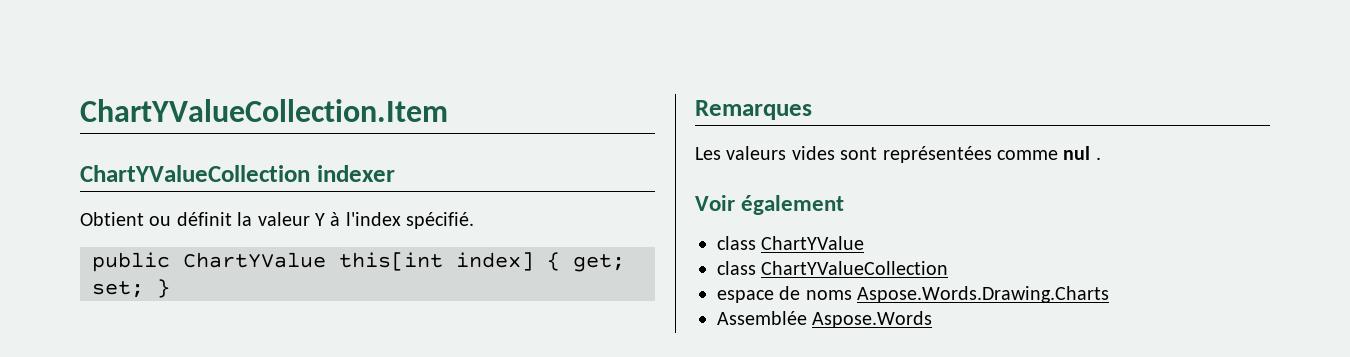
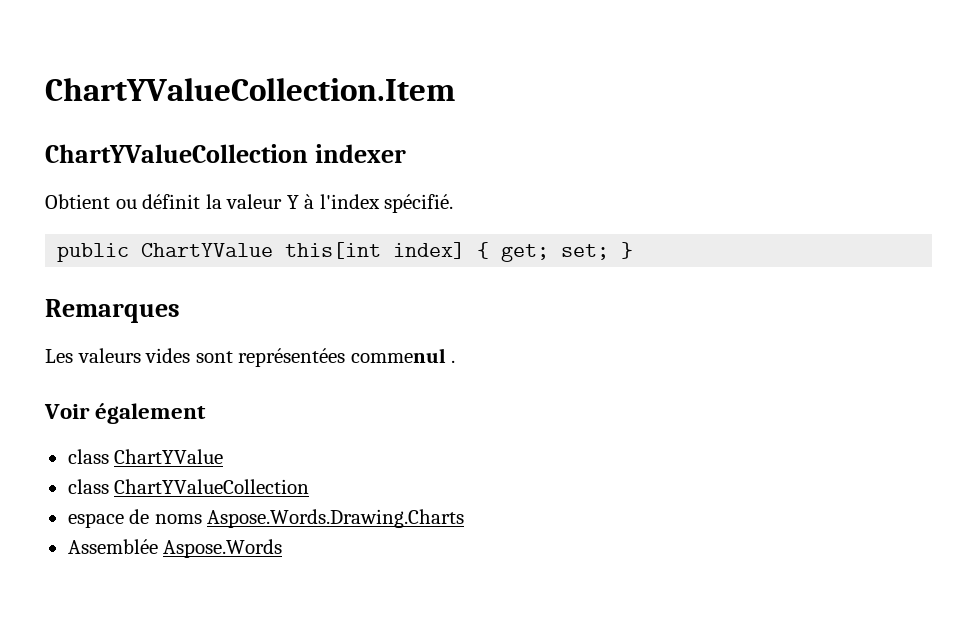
- Les valeurs vides sont représentées comme nul .
+ Les valeurs vides sont représentées commenul .

